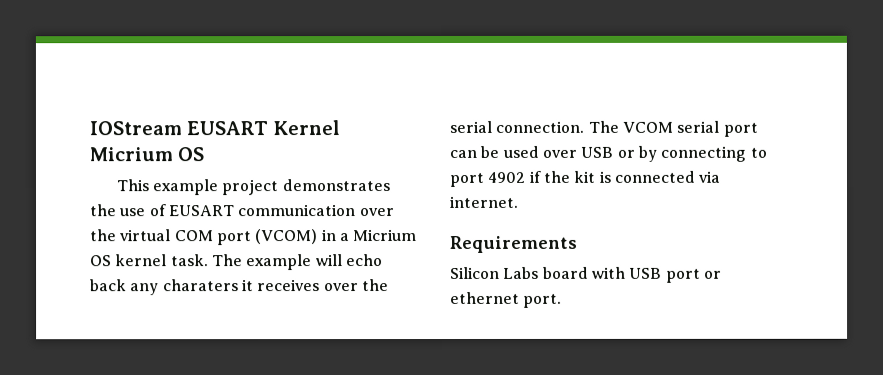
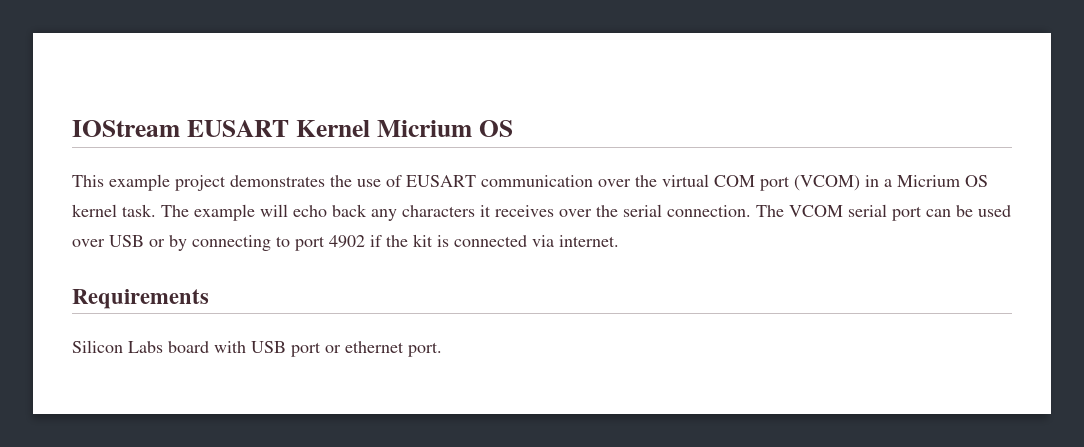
- The example will echo back any charaters it receives over the serial connection.
+ The example will echo back any characters it receives over the serial connection.

